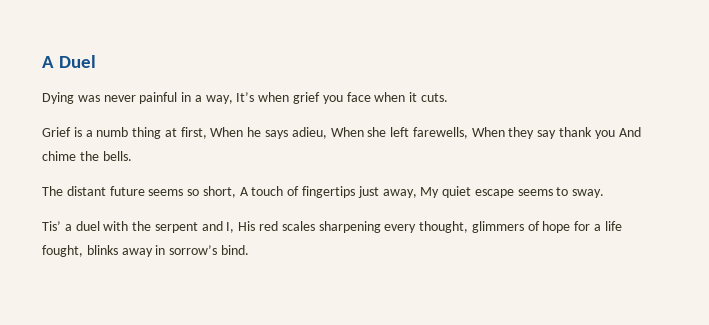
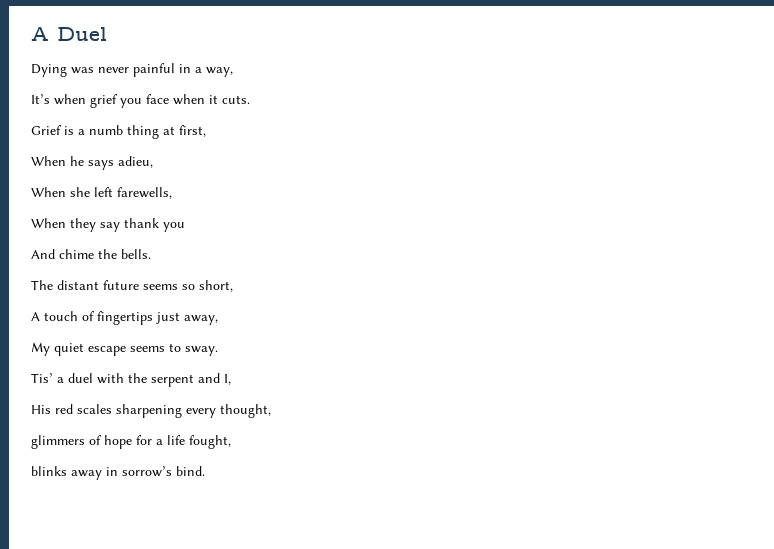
- Dying was never painful in a way, It’s when grief you face when it cuts.
+ Dying was never painful in a way,
+ It’s when grief you face when it cuts.
- Grief is a numb thing at first, When he says adieu, When she left farewells, When they say thank you And chime the bells.
+ Grief is a numb thing at first,
+ When he says adieu,
+ When she left farewells,
+ When they say thank you
+ And chime the bells.
- The distant future seems so short, A touch of fingertips just away, My quiet escape seems to sway.
+ The distant future seems so short,
+ A touch of fingertips just away,
+ My quiet escape seems to sway.
- Tis’ a duel with the serpent and I, His red scales sharpening every thought, glimmers of hope for a life fought, blinks away in sorrow’s bind.
+ Tis’ a duel with the serpent and I,
+ His red scales sharpening every thought,
+ glimmers of hope for a life fought,
+ blinks away in sorrow’s bind.

